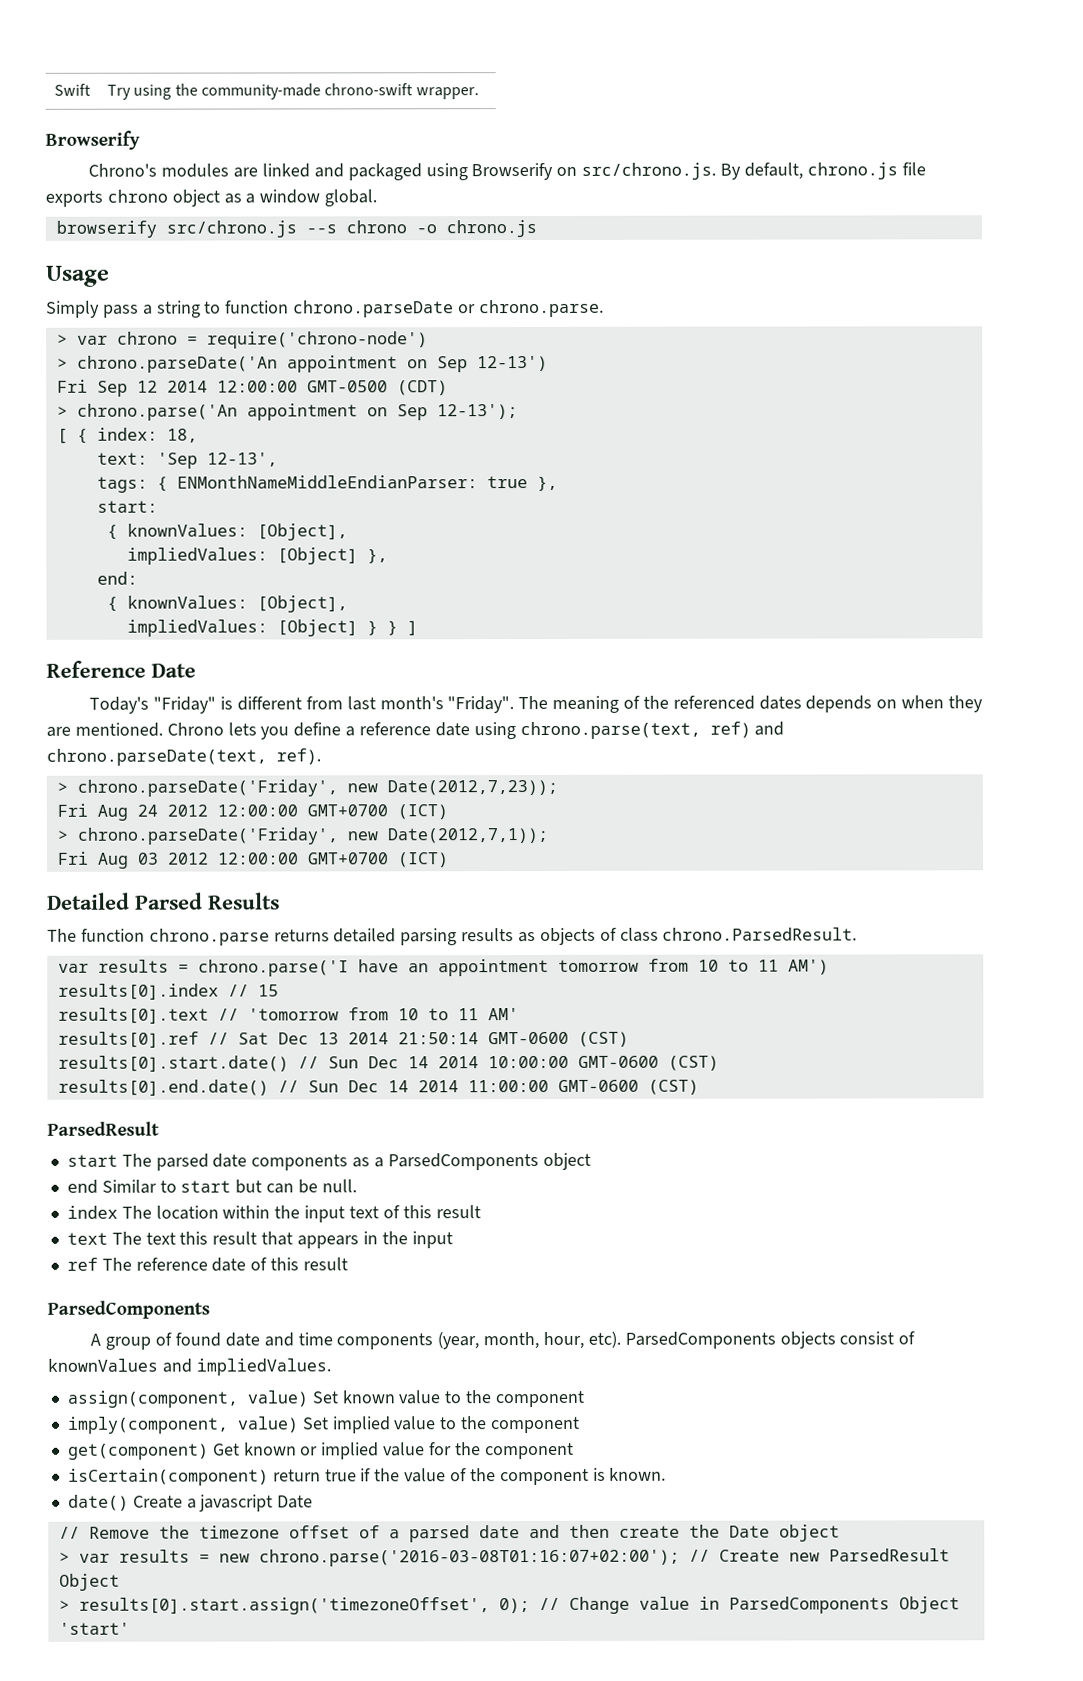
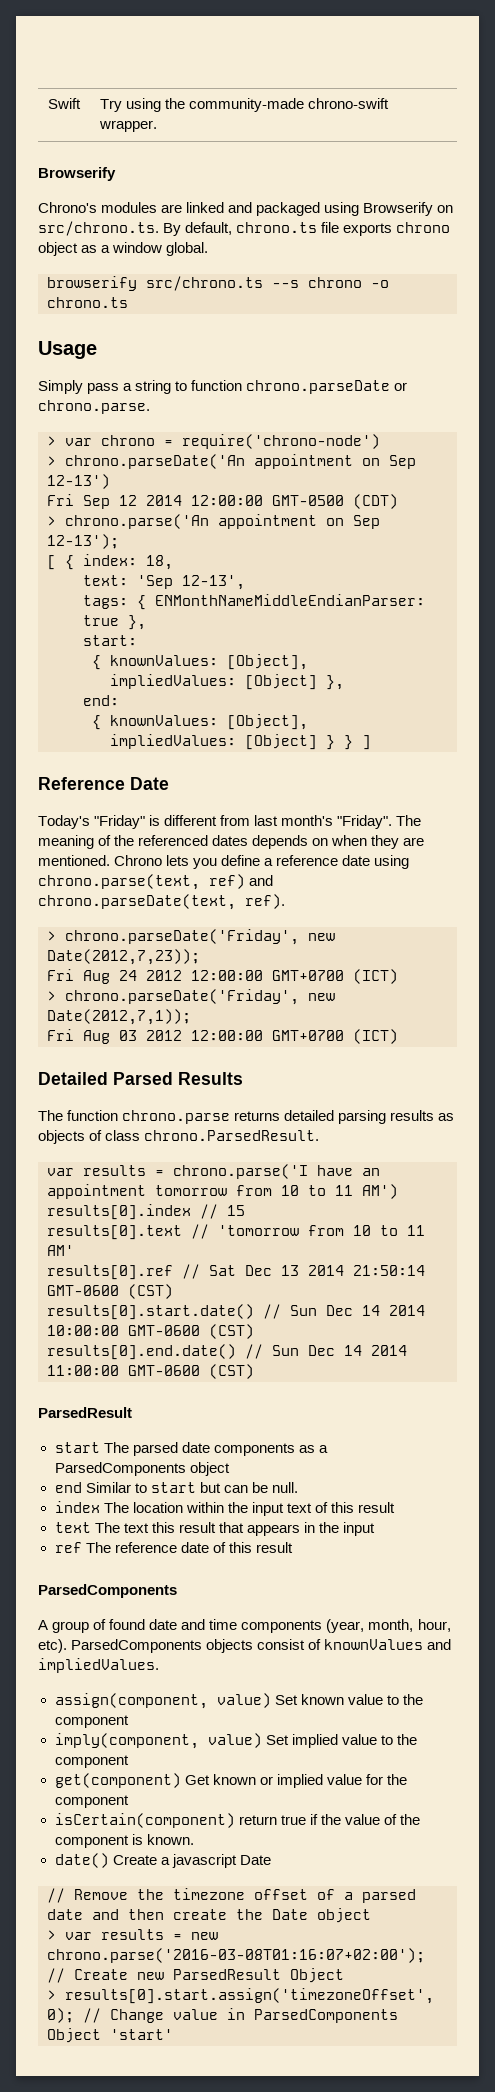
- Chrono's modules are linked and packaged using Browserify on src/chrono.js. By default, chrono.js file exports chrono object as a window global.
+ Chrono's modules are linked and packaged using Browserify on src/chrono.ts. By default, chrono.ts file exports chrono object as a window global.
- browserify src/chrono.js --s chrono -o chrono.js
+ browserify src/chrono.ts --s chrono -o chrono.ts

